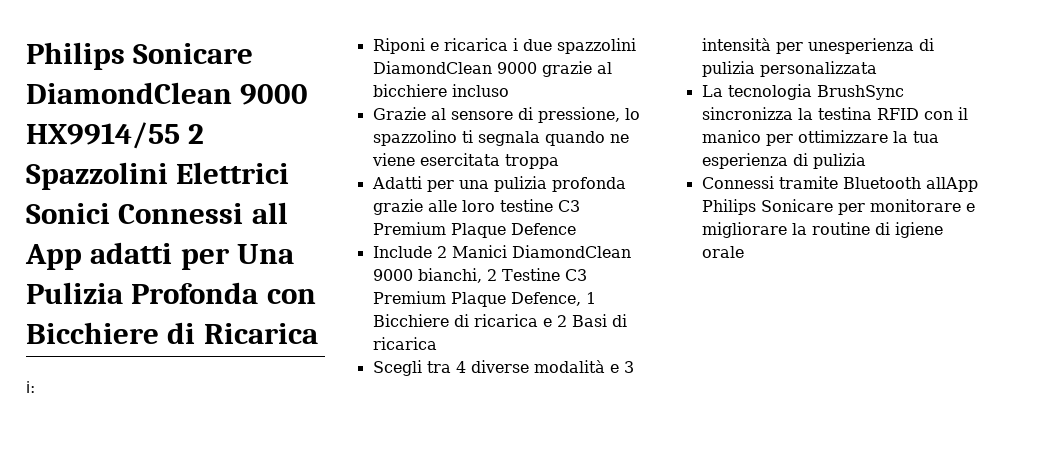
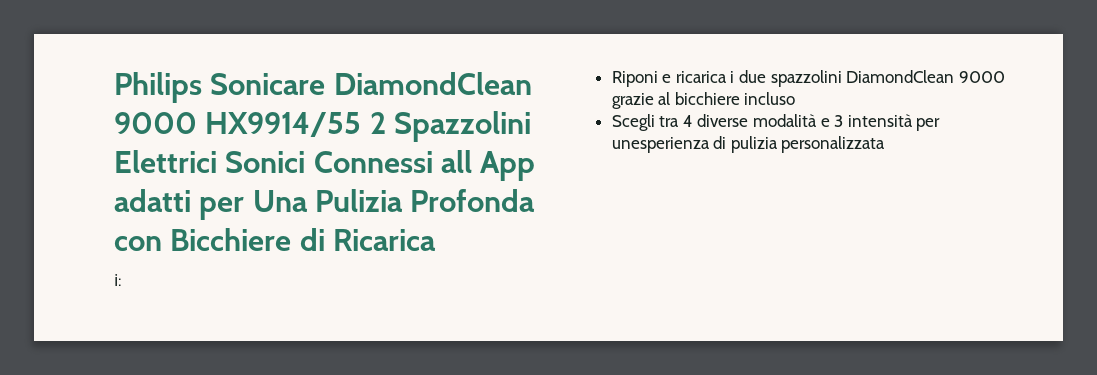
- Grazie al sensore di pressione, lo spazzolino ti segnala quando ne viene esercitata troppa
- Adatti per una pulizia profonda grazie alle loro testine C3 Premium Plaque Defence
- Include 2 Manici DiamondClean 9000 bianchi, 2 Testine C3 Premium Plaque Defence, 1 Bicchiere di ricarica e 2 Basi di ricarica
- La tecnologia BrushSync sincronizza la testina RFID con il manico per ottimizzare la tua esperienza di pulizia
- Connessi tramite Bluetooth allApp Philips Sonicare per monitorare e migliorare la routine di igiene orale

